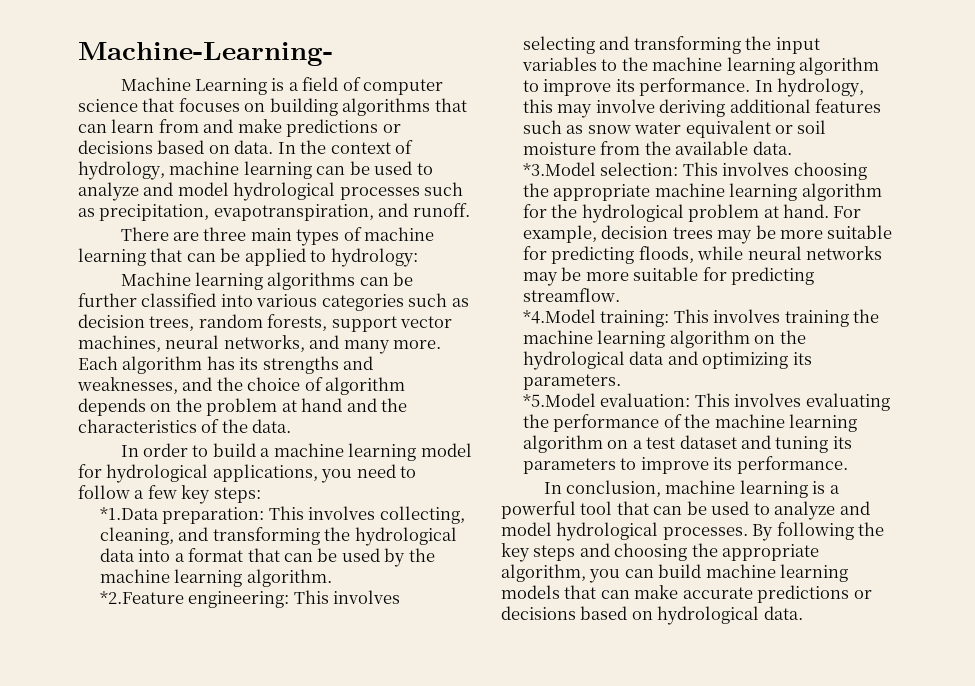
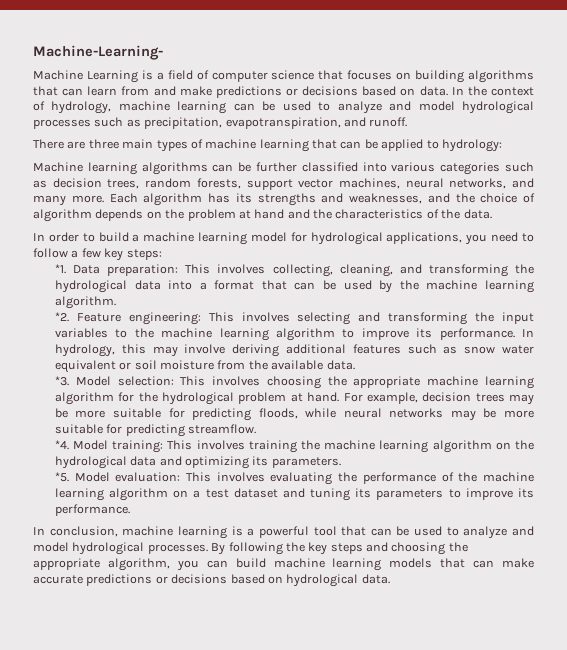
- *1.Data preparation: This involves collecting, cleaning, and transforming the hydrological data into a format that can be used by the machine learning algorithm.
+ *1. Data preparation: This involves collecting, cleaning, and transforming the hydrological data into a format that can be used by the machine learning algorithm.
- *2.Feature engineering: This involves selecting and transforming the input variables to the machine learning algorithm to improve its performance.
+ *2. Feature engineering: This involves selecting and transforming the input variables to the machine learning algorithm to improve its performance.
- *3.Model selection: This involves choosing the appropriate machine learning algorithm for the hydrological problem at hand.
+ *3. Model selection: This involves choosing the appropriate machine learning algorithm for the hydrological problem at hand.
- *4.Model training: This involves training the machine learning algorithm on the hydrological data and optimizing its parameters.
+ *4. Model training: This involves training the machine learning algorithm on the hydrological data and optimizing its parameters.
- *5.Model evaluation: This involves evaluating the performance of the machine learning algorithm on a test dataset and tuning its parameters to improve its performance.
+ *5. Model evaluation: This involves evaluating the performance of the machine learning algorithm on a test dataset and tuning its parameters to improve its performance.

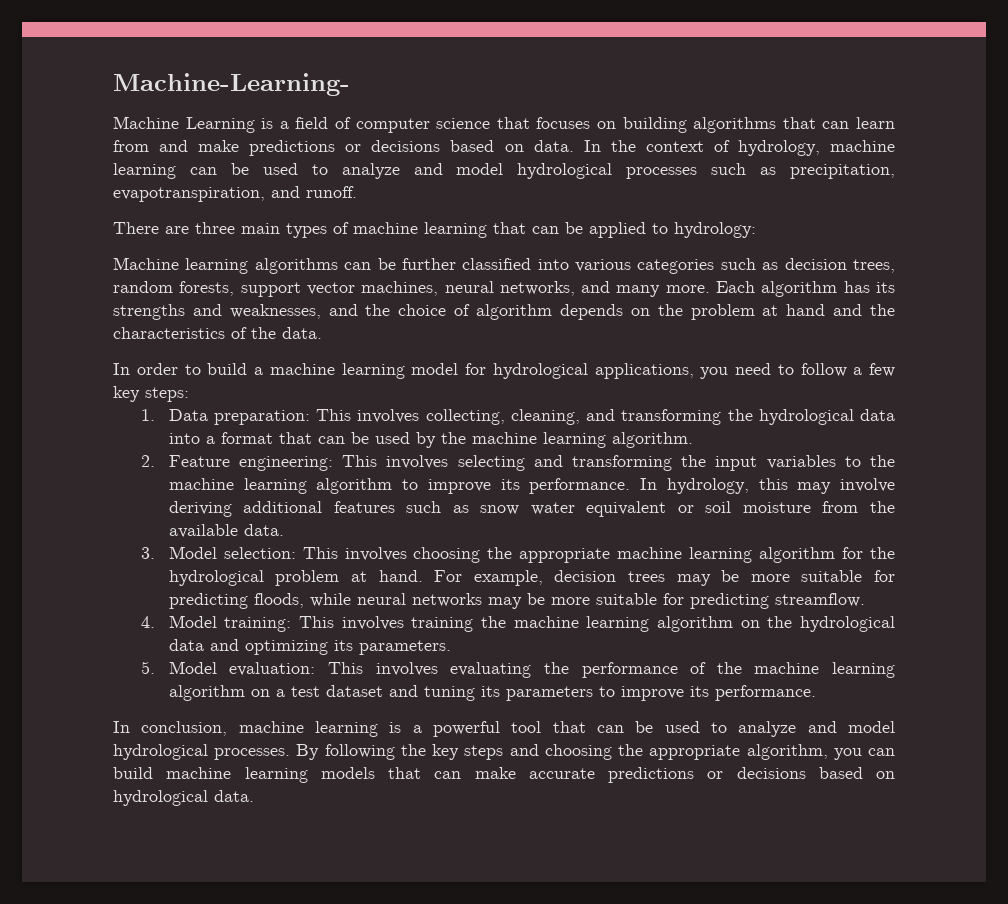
- *1. Data preparation: This involves collecting, cleaning, and transforming the hydrological data into a format that can be used by the machine learning algorithm.
+ 1. Data preparation: This involves collecting, cleaning, and transforming the hydrological data into a format that can be used by the machine learning algorithm.
- *2. Feature engineering: This involves selecting and transforming the input variables to the machine learning algorithm to improve its performance.
+ 2. Feature engineering: This involves selecting and transforming the input variables to the machine learning algorithm to improve its performance.
- *3. Model selection: This involves choosing the appropriate machine learning algorithm for the hydrological problem at hand.
+ 3. Model selection: This involves choosing the appropriate machine learning algorithm for the hydrological problem at hand.
- *4. Model training: This involves training the machine learning algorithm on the hydrological data and optimizing its parameters.
+ 4. Model training: This involves training the machine learning algorithm on the hydrological data and optimizing its parameters.
- *5. Model evaluation: This involves evaluating the performance of the machine learning algorithm on a test dataset and tuning its parameters to improve its performance.
+ 5. Model evaluation: This involves evaluating the performance of the machine learning algorithm on a test dataset and tuning its parameters to improve its performance.

